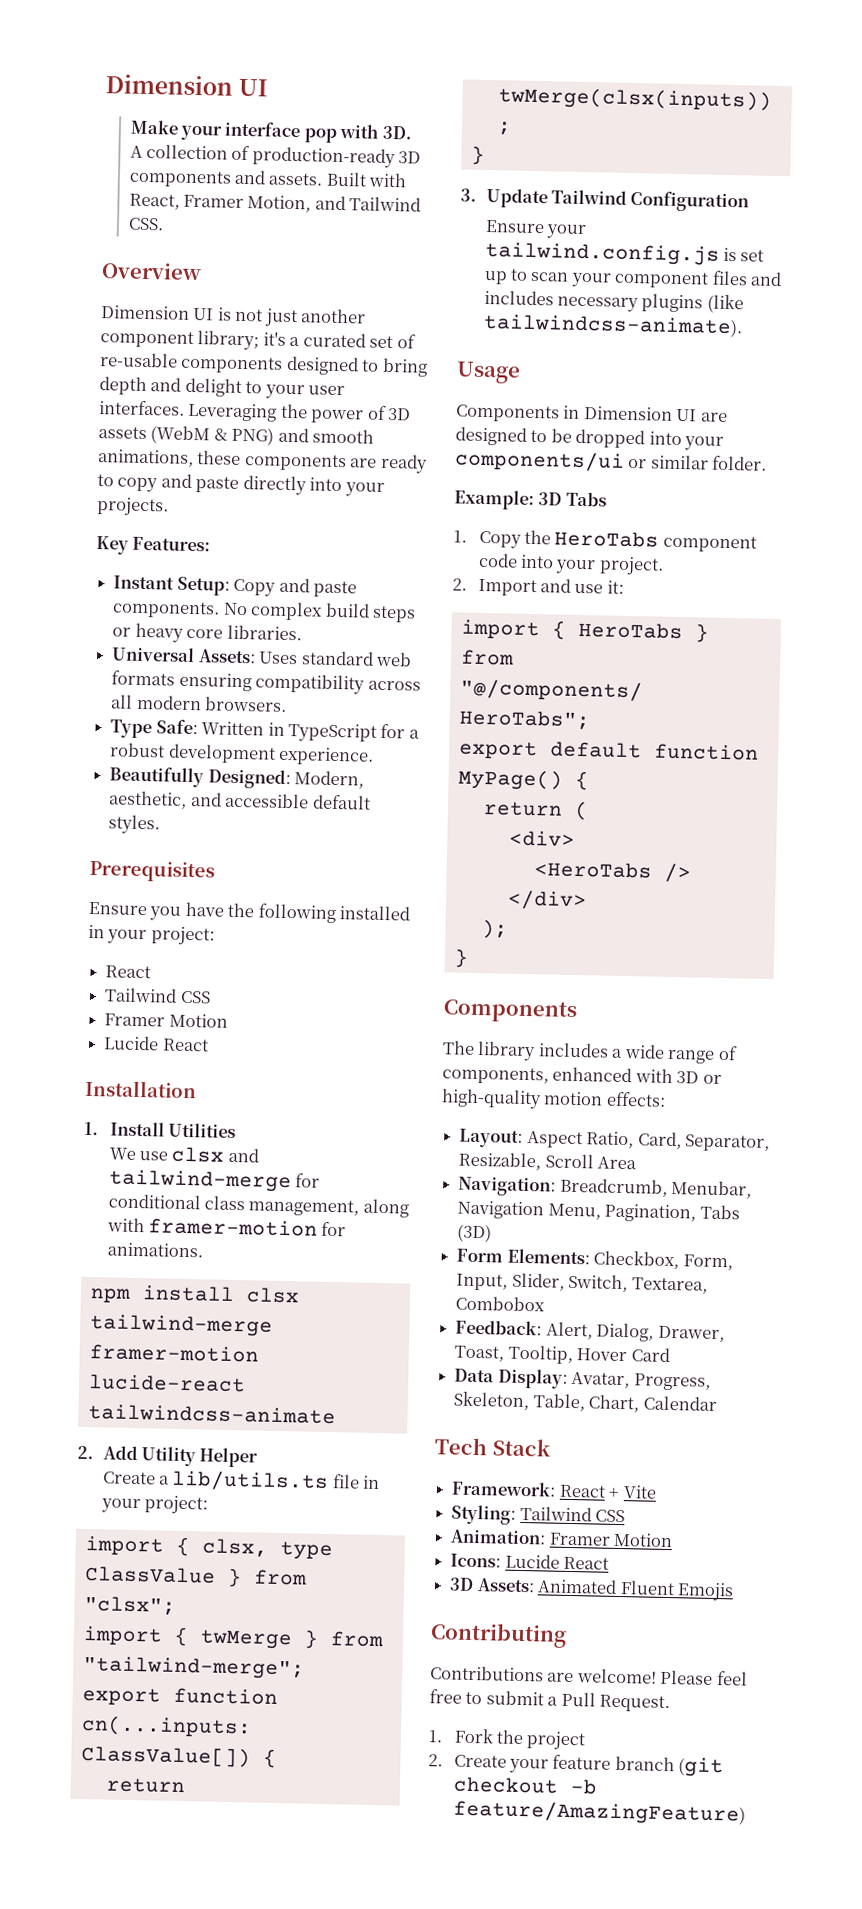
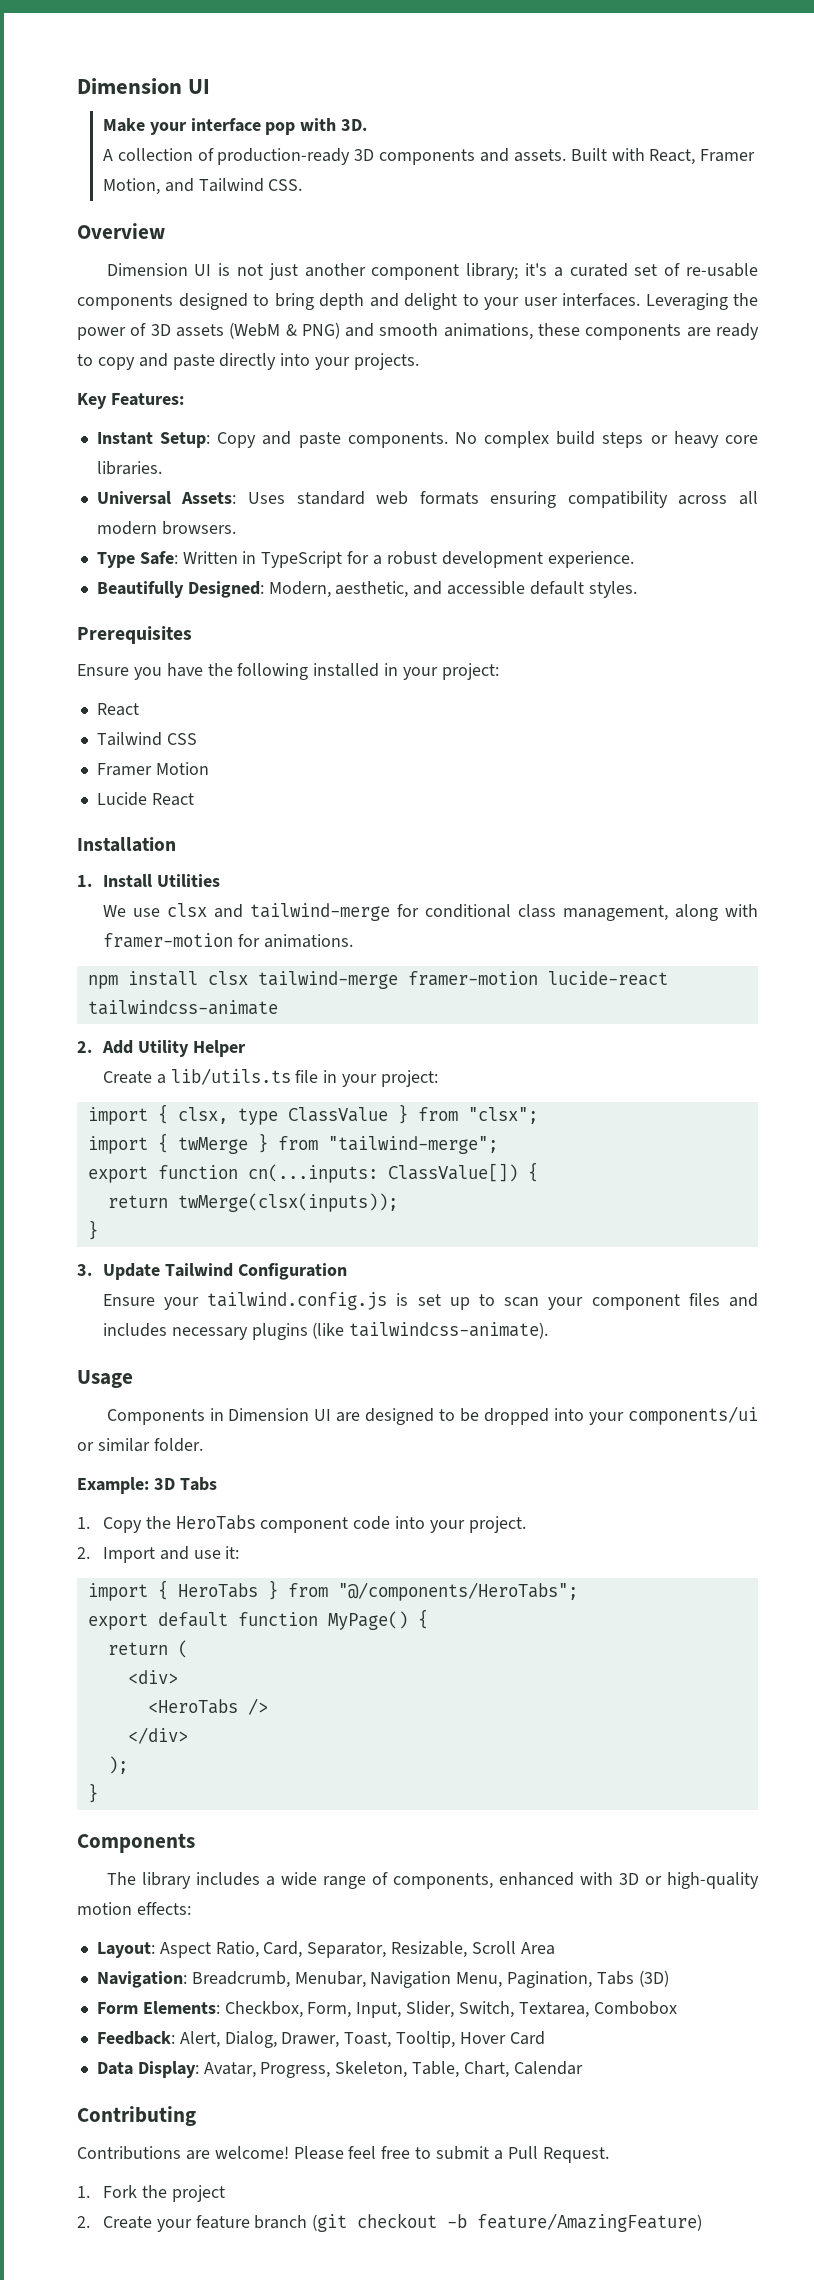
- Tech Stack
- Framework: React + Vite
- Styling: Tailwind CSS
- Animation: Framer Motion
- Icons: Lucide React
- 3D Assets: Animated Fluent Emojis

